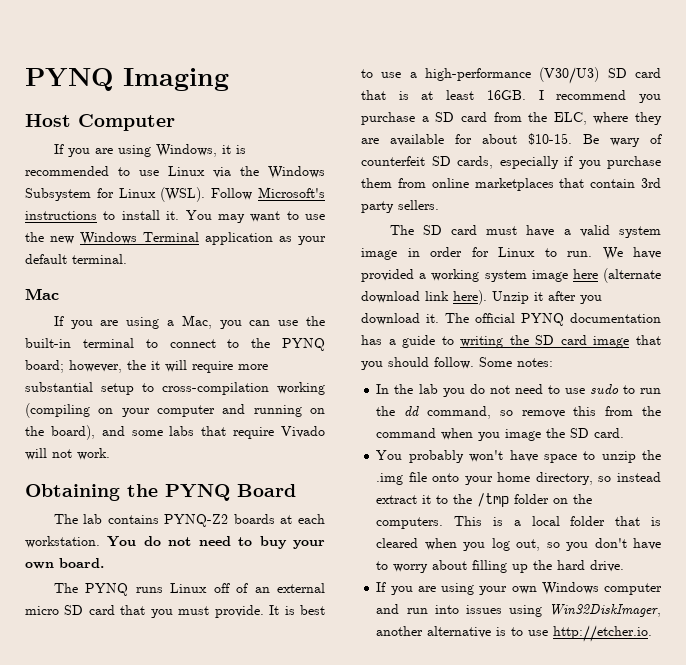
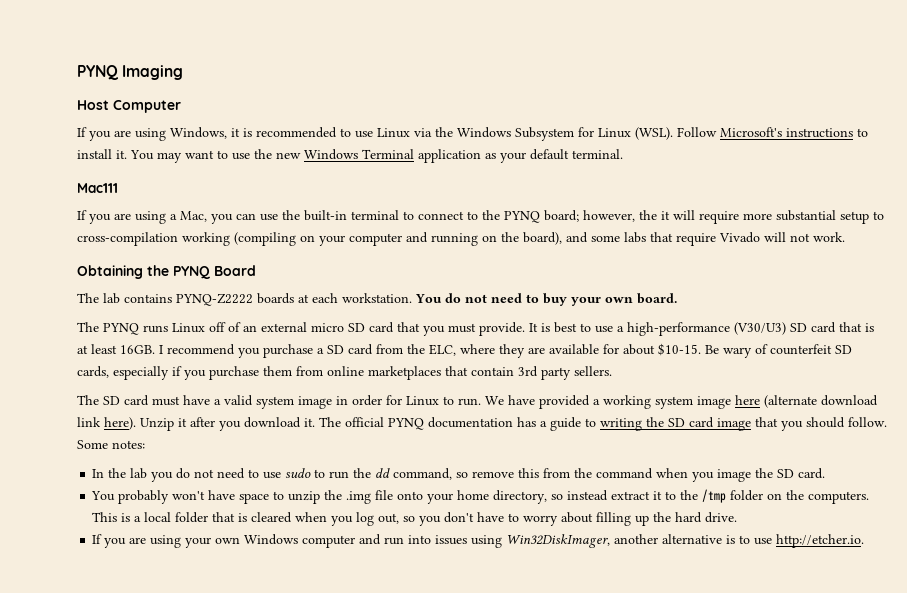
- Mac
+ Mac111
- The lab contains PYNQ-Z2 boards at each workstation.
+ The lab contains PYNQ-Z2222 boards at each workstation.

